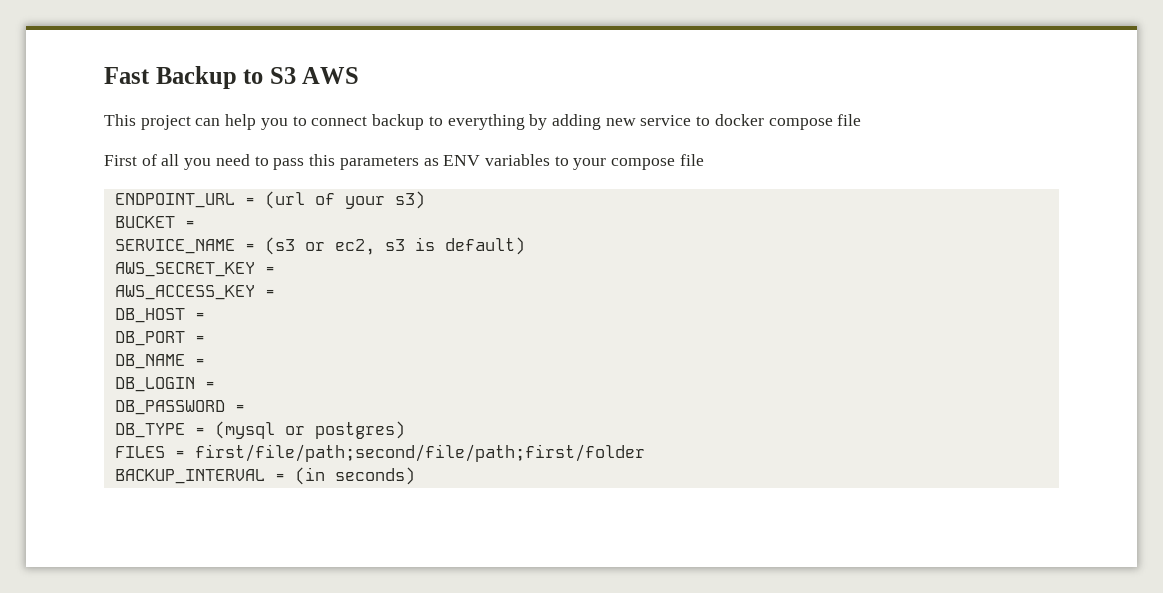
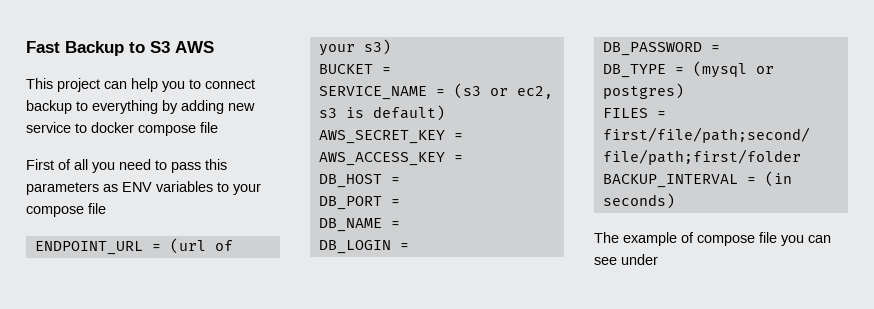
+ The example of compose file you can see under

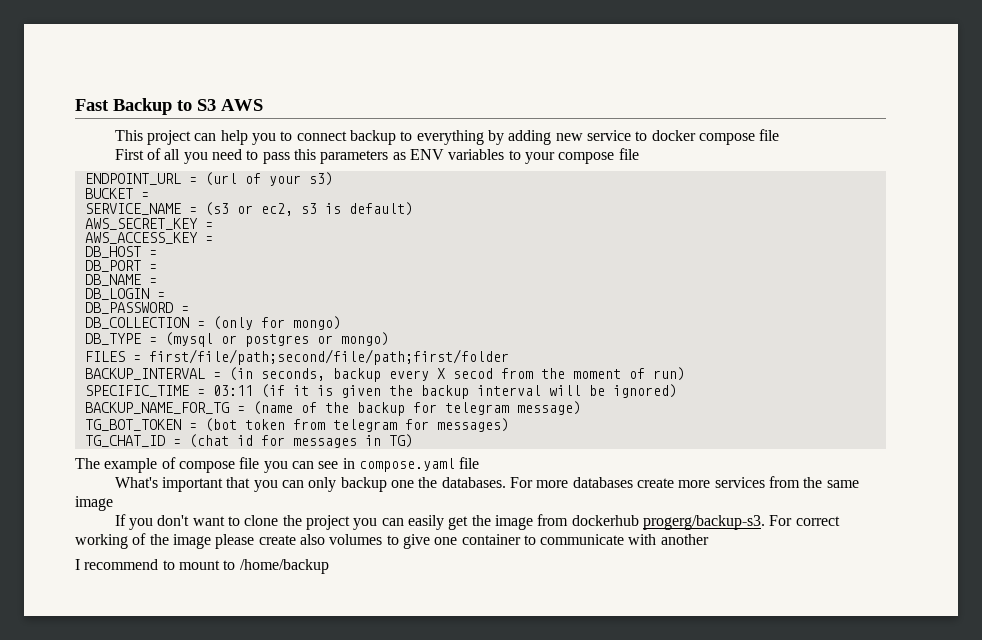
+ DB_COLLECTION = (only for mongo)
- DB_TYPE = (mysql or postgres)
+ DB_TYPE = (mysql or postgres or mongo)
- BACKUP_INTERVAL = (in seconds)
+ BACKUP_INTERVAL = (in seconds, backup every X secod from the moment of run)
+ SPECIFIC_TIME = 03:11 (if it is given the backup interval will be ignored)
+ BACKUP_NAME_FOR_TG = (name of the backup for telegram message)
+ TG_BOT_TOKEN = (bot token from telegram for messages)
+ TG_CHAT_ID = (chat id for messages in TG)
- The example of compose file you can see under
+ The example of compose file you can see in compose.yaml file
+ What's important that you can only backup one the databases. For more databases create more services from the same image
+ If you don't want to clone the project you can easily get the image from dockerhub progerg/backup-s3. For correct working of the image please create also volumes to give one container to communicate with another
+ I recommend to mount to /home/backup

